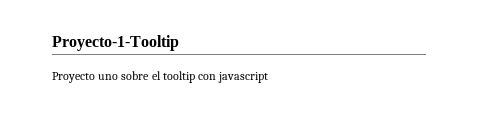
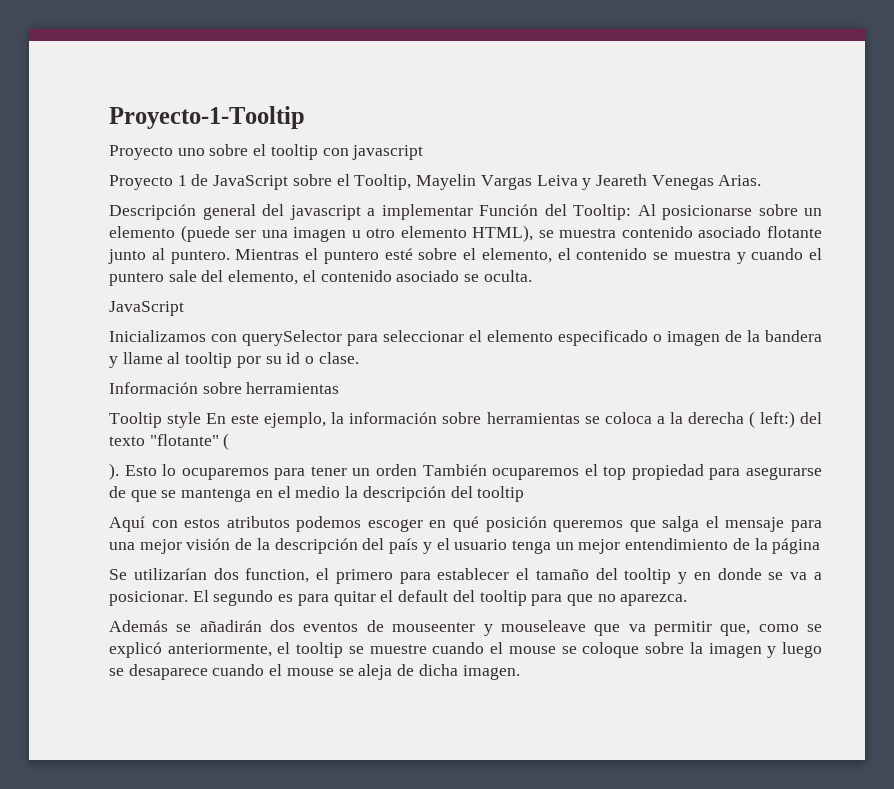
+ Proyecto 1 de JavaScript sobre el Tooltip, Mayelin Vargas Leiva y Jeareth Venegas Arias.
+ Descripción general del javascript a implementar Función del Tooltip: Al posicionarse sobre un elemento (puede ser una imagen u otro elemento HTML), se muestra contenido asociado flotante junto al puntero. Mientras el puntero esté sobre el elemento, el contenido se muestra y cuando el puntero sale del elemento, el contenido asociado se oculta.
+ JavaScript
+ Inicializamos con querySelector para seleccionar el elemento especificado o imagen de la bandera y llame al tooltip por su id o clase.
+ Información sobre herramientas
+ Tooltip style En este ejemplo, la información sobre herramientas se coloca a la derecha ( left:) del texto "flotante" (
+ ). Esto lo ocuparemos para tener un orden También ocuparemos el top propiedad para asegurarse de que se mantenga en el medio la descripción del tooltip
+ Aquí con estos atributos podemos escoger en qué posición queremos que salga el mensaje para una mejor visión de la descripción del país y el usuario tenga un mejor entendimiento de la página
+ Se utilizarían dos function, el primero para establecer el tamaño del tooltip y en donde se va a posicionar. El segundo es para quitar el default del tooltip para que no aparezca.
+ Además se añadirán dos eventos de mouseenter y mouseleave que va permitir que, como se explicó anteriormente, el tooltip se muestre cuando el mouse se coloque sobre la imagen y luego se desaparece cuando el mouse se aleja de dicha imagen.

